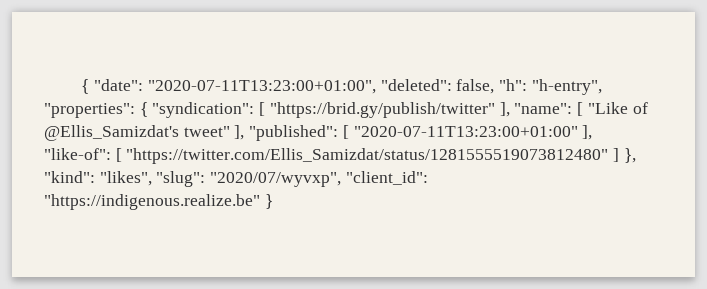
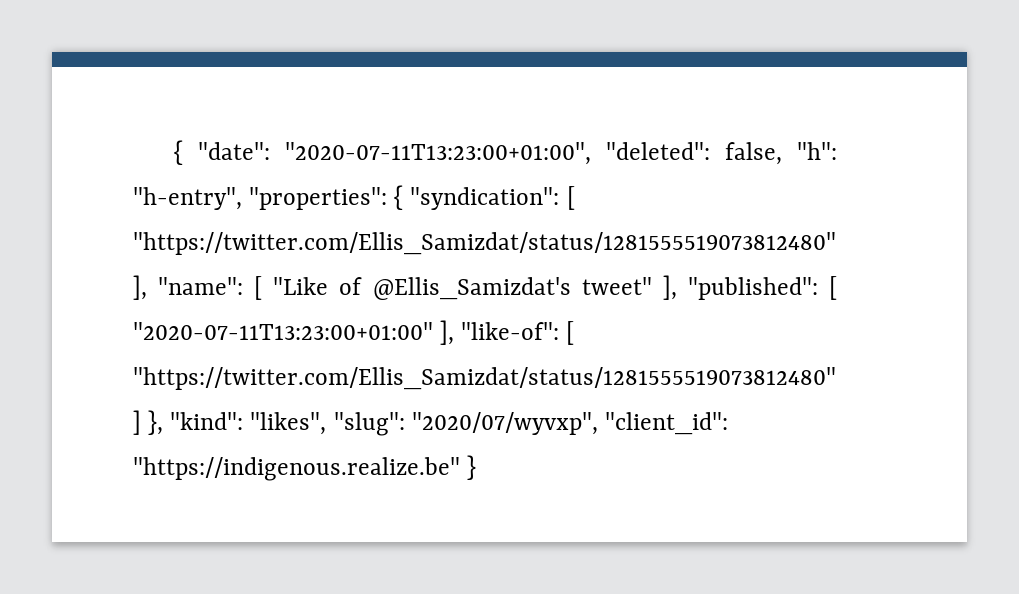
- { "date": "2020-07-11T13:23:00+01:00", "deleted": false, "h": "h-entry", "properties": { "syndication": [ "https://brid.gy/publish/twitter" ], "name": [ "Like of @Ellis_Samizdat's tweet" ], "published": [ "2020-07-11T13:23:00+01:00" ], "like-of": [ "https://twitter.com/Ellis_Samizdat/status/1281555519073812480" ] }, "kind": "likes", "slug": "2020/07/wyvxp", "client_id": "https://indigenous.realize.be" }
+ { "date": "2020-07-11T13:23:00+01:00", "deleted": false, "h": "h-entry", "properties": { "syndication": [ "https://twitter.com/Ellis_Samizdat/status/1281555519073812480" ], "name": [ "Like of @Ellis_Samizdat's tweet" ], "published": [ "2020-07-11T13:23:00+01:00" ], "like-of": [ "https://twitter.com/Ellis_Samizdat/status/1281555519073812480" ] }, "kind": "likes", "slug": "2020/07/wyvxp", "client_id": "https://indigenous.realize.be" }

